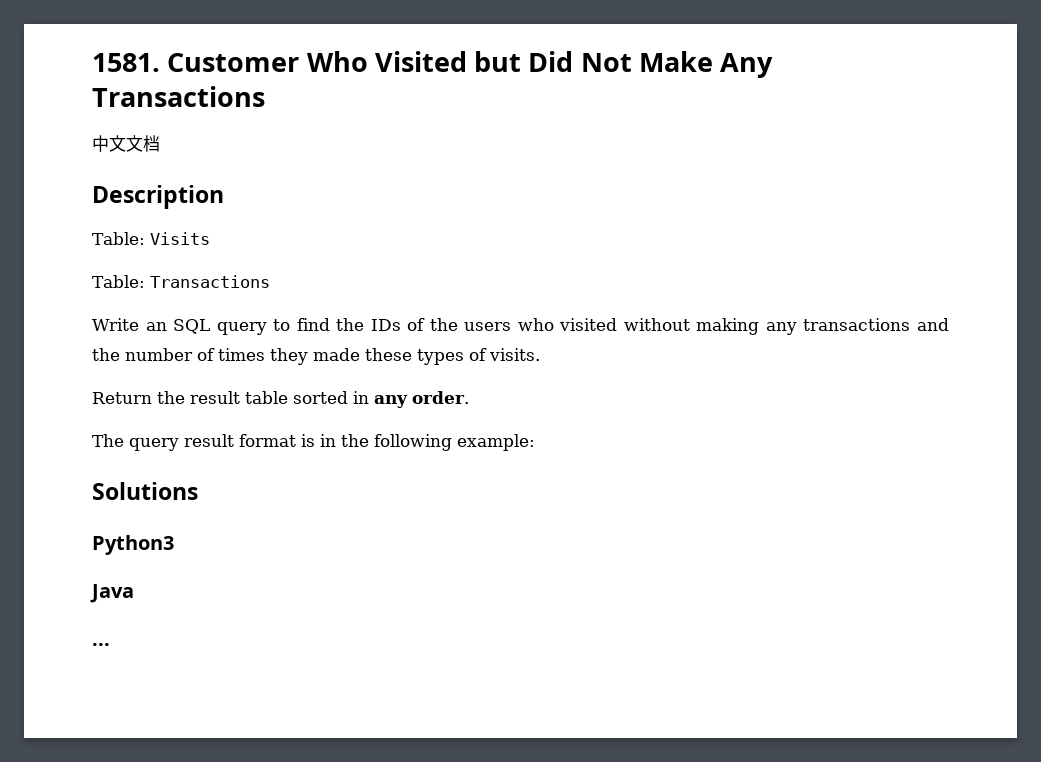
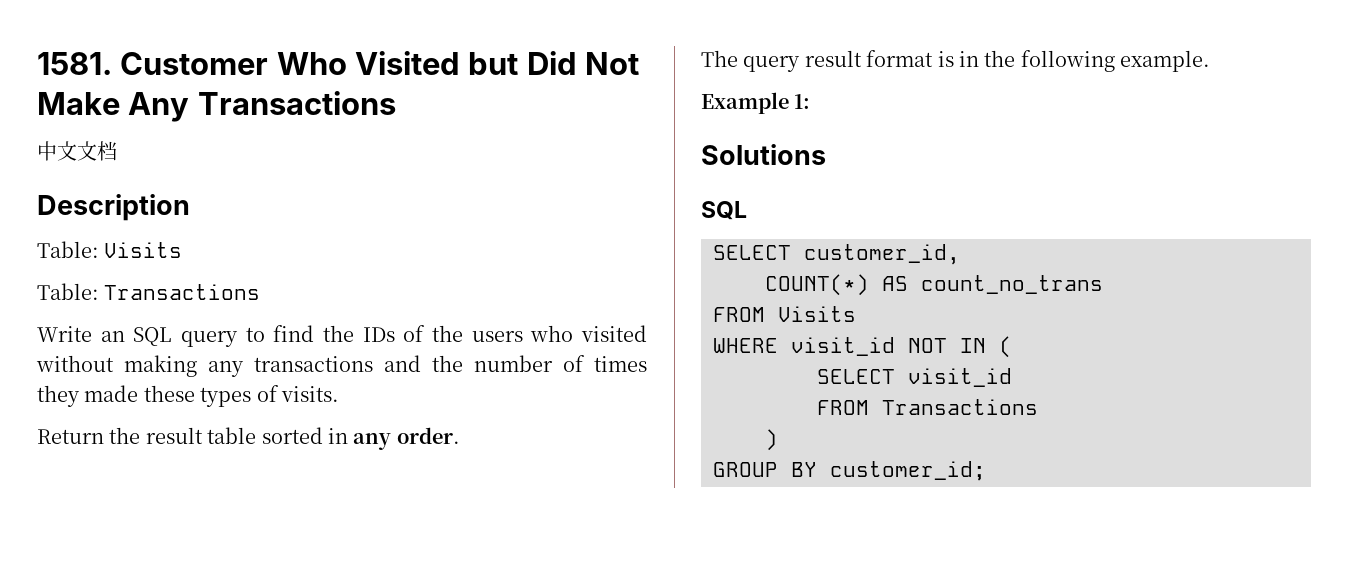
- The query result format is in the following example:
+ The query result format is in the following example.
+ Example 1:
  Solutions
- Python3
- Java
- ...
+ SQL
+ SELECT customer_id,
+ COUNT(*) AS count_no_trans
+ FROM Visits
+ WHERE visit_id NOT IN (
+ SELECT visit_id
+ FROM Transactions
+ )
+ GROUP BY customer_id;

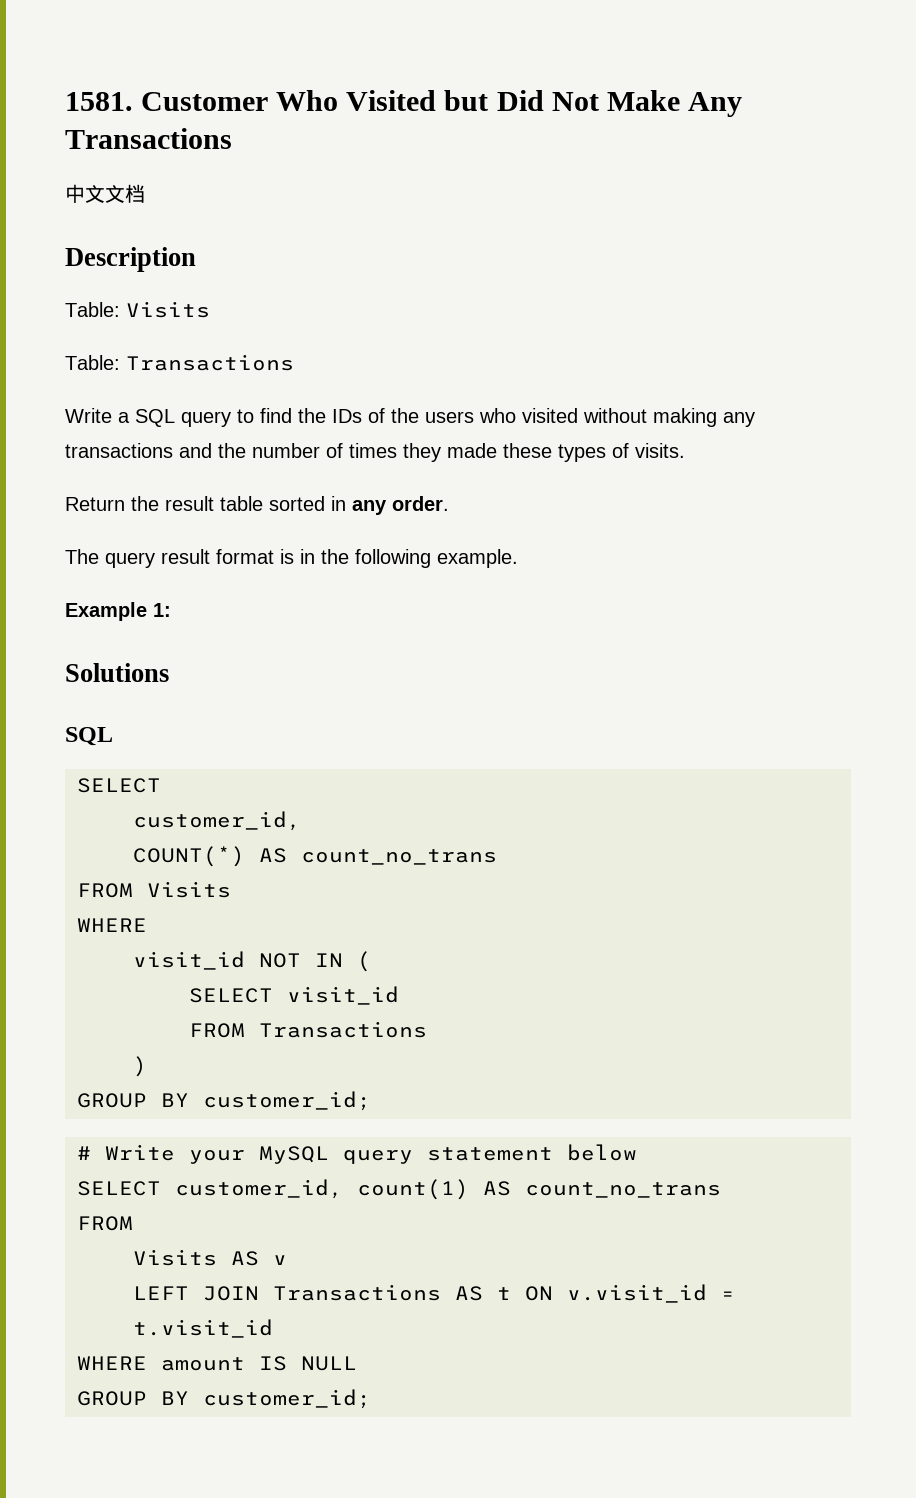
- Write an SQL query to find the IDs of the users who visited without making any transactions and the number of times they made these types of visits.
+ Write a SQL query to find the IDs of the users who visited without making any transactions and the number of times they made these types of visits.
  Solutions
  SQL
- SELECT customer_id,
+ SELECT
+ customer_id,
  FROM Visits
- WHERE visit_id NOT IN (
+ WHERE
+ visit_id NOT IN (
+ # Write your MySQL query statement below
+ SELECT customer_id, count(1) AS count_no_trans
+ FROM
+ Visits AS v
+ LEFT JOIN Transactions AS t ON v.visit_id = t.visit_id
+ WHERE amount IS NULL
+ GROUP BY customer_id;

